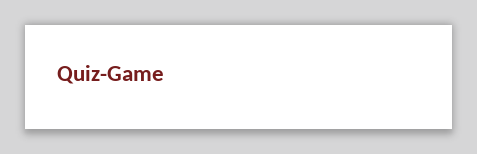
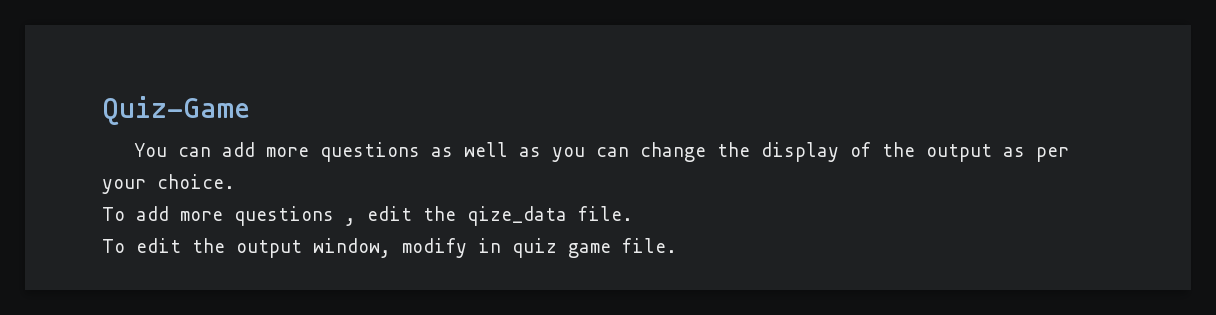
+ You can add more questions as well as you can change the display of the output as per your choice.
+ To add more questions , edit the qize_data file.
+ To edit the output window, modify in quiz game file.

